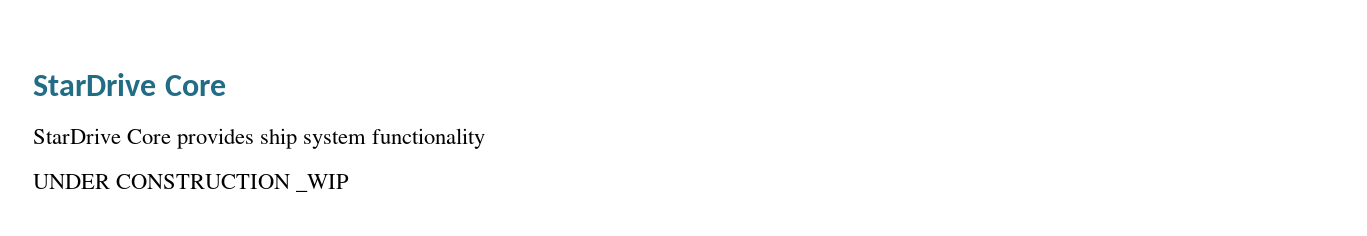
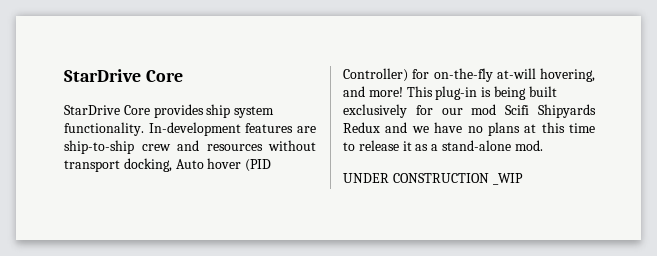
- StarDrive Core provides ship system functionality
+ StarDrive Core provides ship system functionality. In-development features are ship-to-ship crew and resources without transport docking, Auto hover (PID Controller) for on-the-fly at-will hovering, and more! This plug-in is being built exclusively for our mod Scifi Shipyards Redux and we have no plans at this time to release it as a stand-alone mod.

